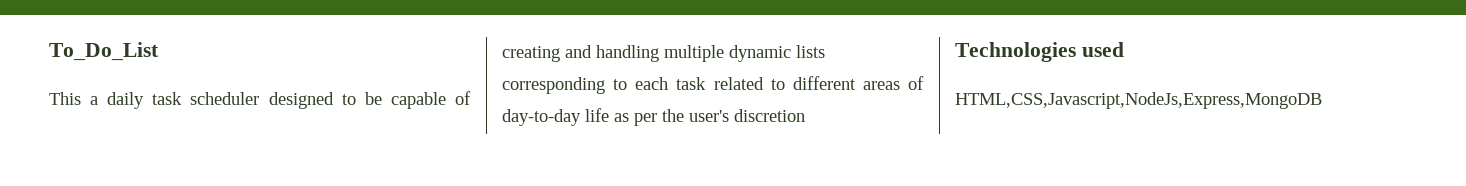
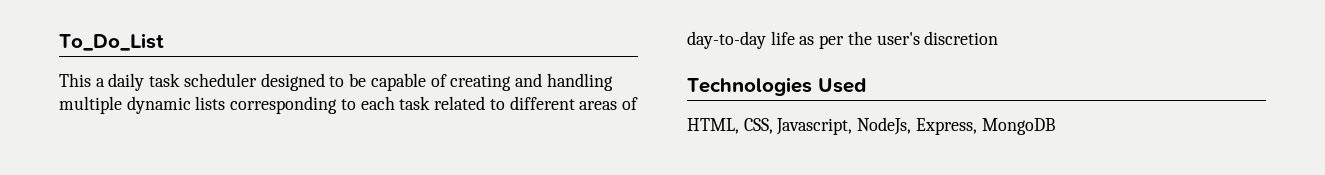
- Technologies used
- HTML,CSS,Javascript,NodeJs,Express,MongoDB
+ Technologies Used
+ HTML, CSS, Javascript, NodeJs, Express, MongoDB

